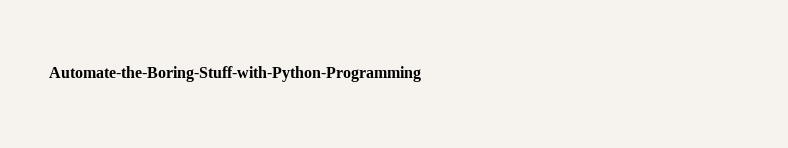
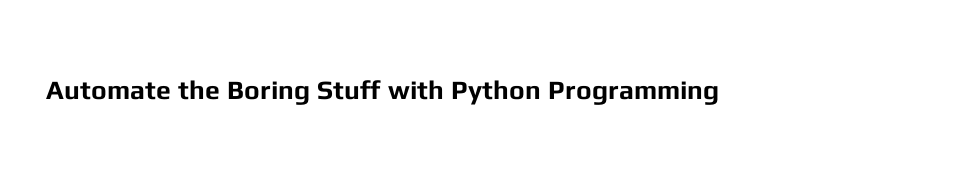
- Automate-the-Boring-Stuff-with-Python-Programming
+ Automate the Boring Stuff with Python Programming

